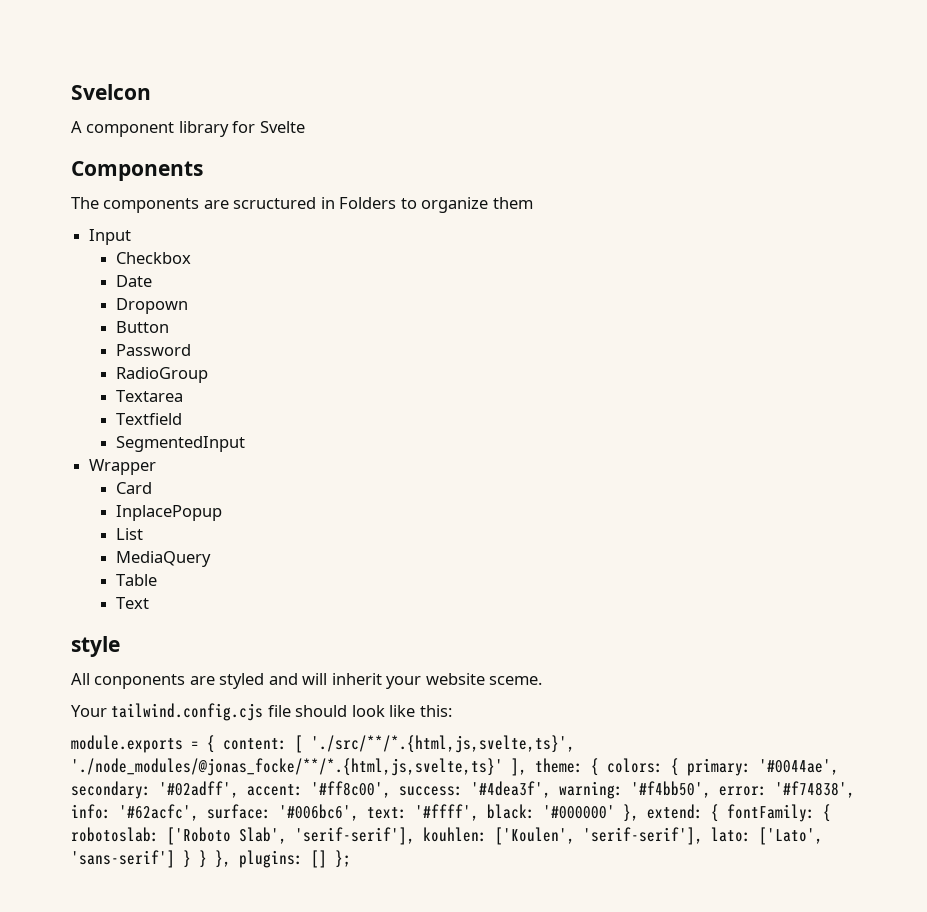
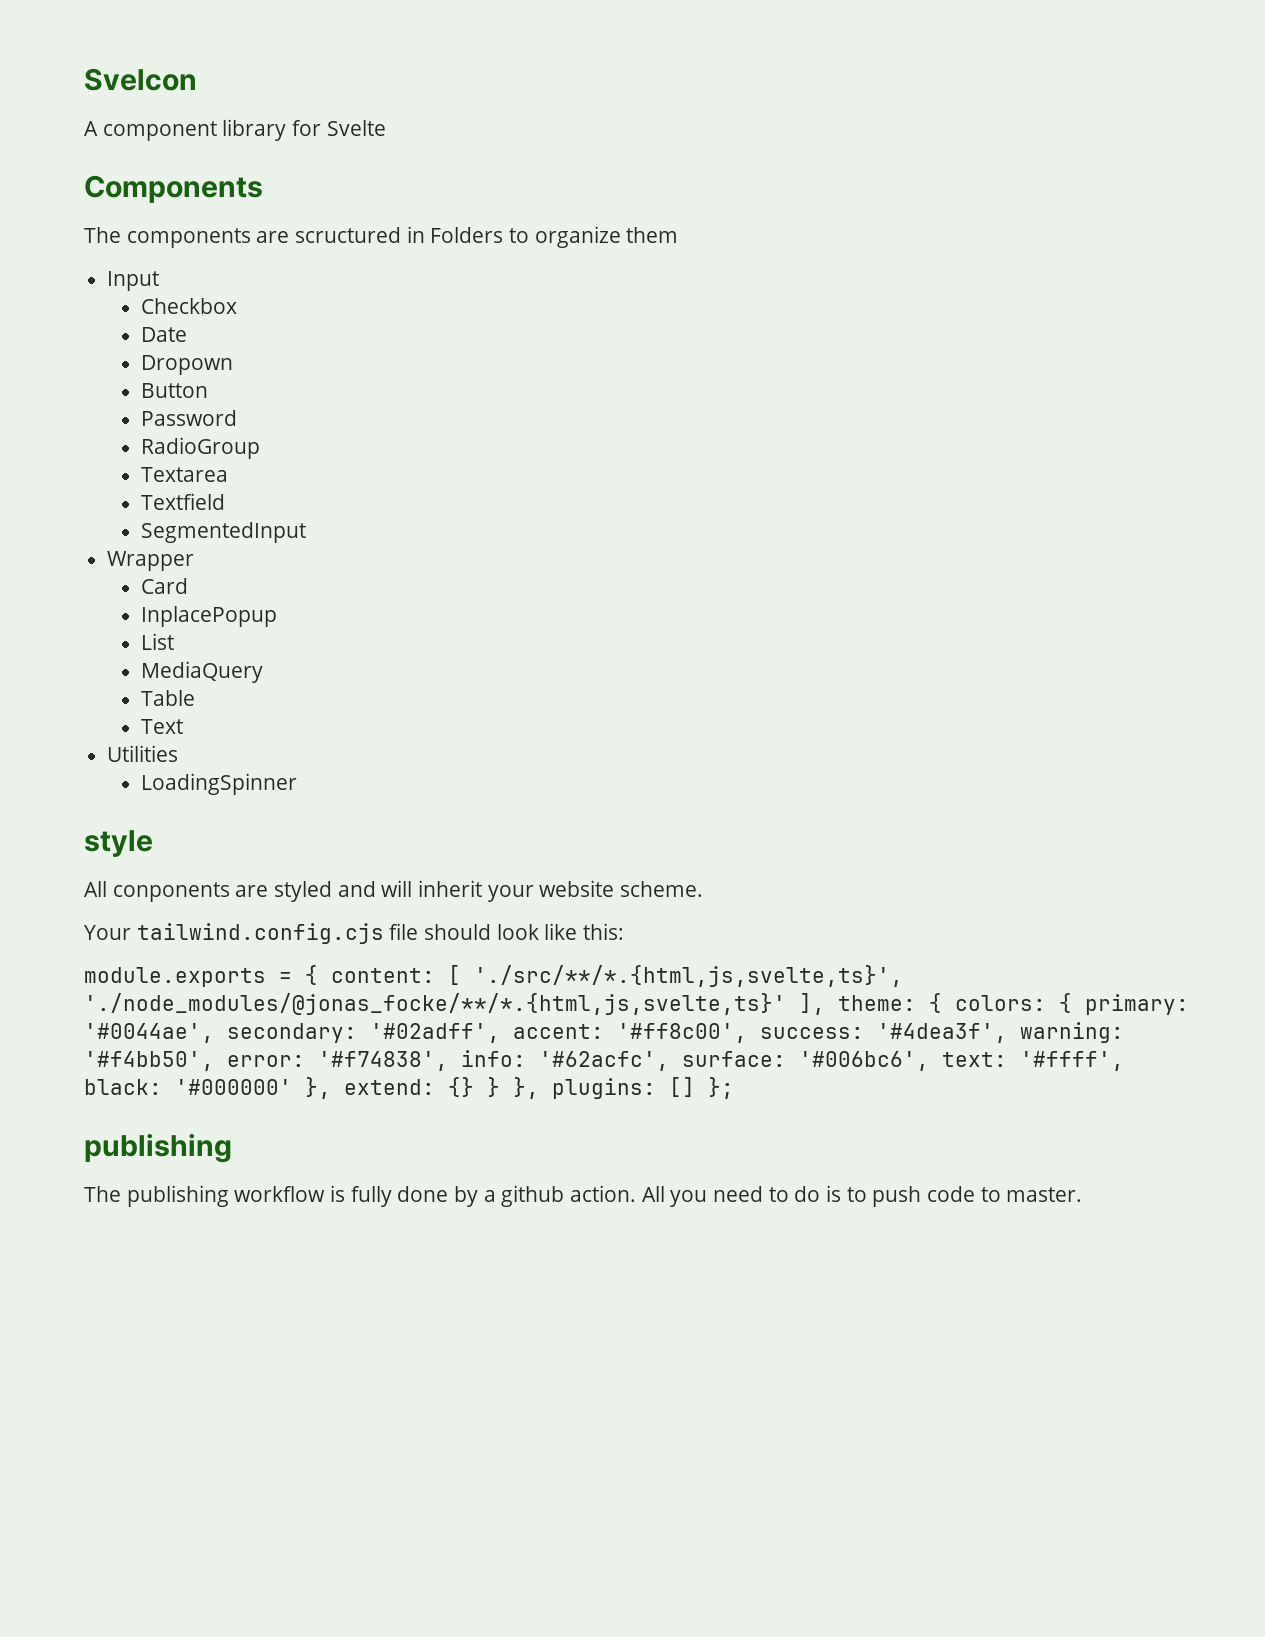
+ Utilities
+ LoadingSpinner
- All conponents are styled and will inherit your website sceme.
+ All conponents are styled and will inherit your website scheme.
- module.exports = { content: [ './src/**/*.{html,js,svelte,ts}', './node_modules/@jonas_focke/**/*.{html,js,svelte,ts}' ], theme: { colors: { primary: '#0044ae', secondary: '#02adff', accent: '#ff8c00', success: '#4dea3f', warning: '#f4bb50', error: '#f74838', info: '#62acfc', surface: '#006bc6', text: '#ffff', black: '#000000' }, extend: { fontFamily: { robotoslab: ['Roboto Slab', 'serif-serif'], kouhlen: ['Koulen', 'serif-serif'], lato: ['Lato', 'sans-serif'] } } }, plugins: [] };
+ module.exports = { content: [ './src/**/*.{html,js,svelte,ts}', './node_modules/@jonas_focke/**/*.{html,js,svelte,ts}' ], theme: { colors: { primary: '#0044ae', secondary: '#02adff', accent: '#ff8c00', success: '#4dea3f', warning: '#f4bb50', error: '#f74838', info: '#62acfc', surface: '#006bc6', text: '#ffff', black: '#000000' }, extend: {} } }, plugins: [] };
+ publishing
+ The publishing workflow is fully done by a github action. All you need to do is to push code to master.

